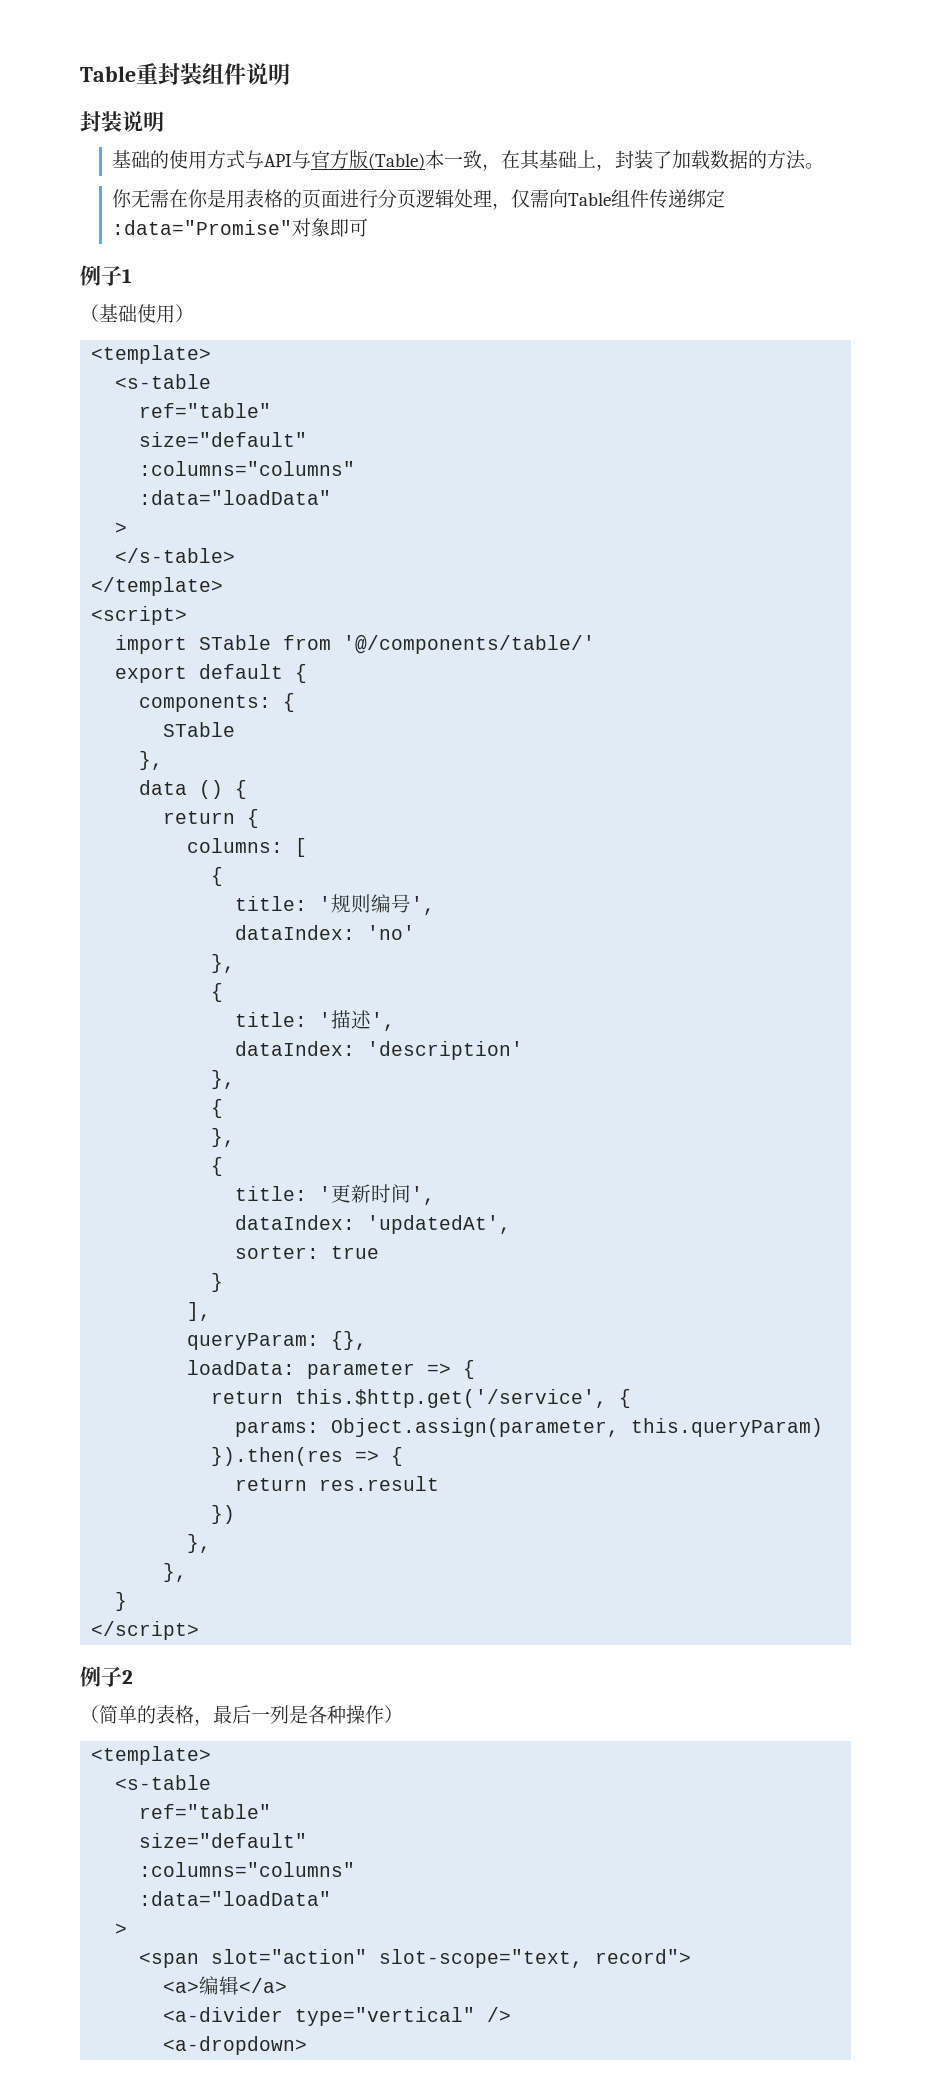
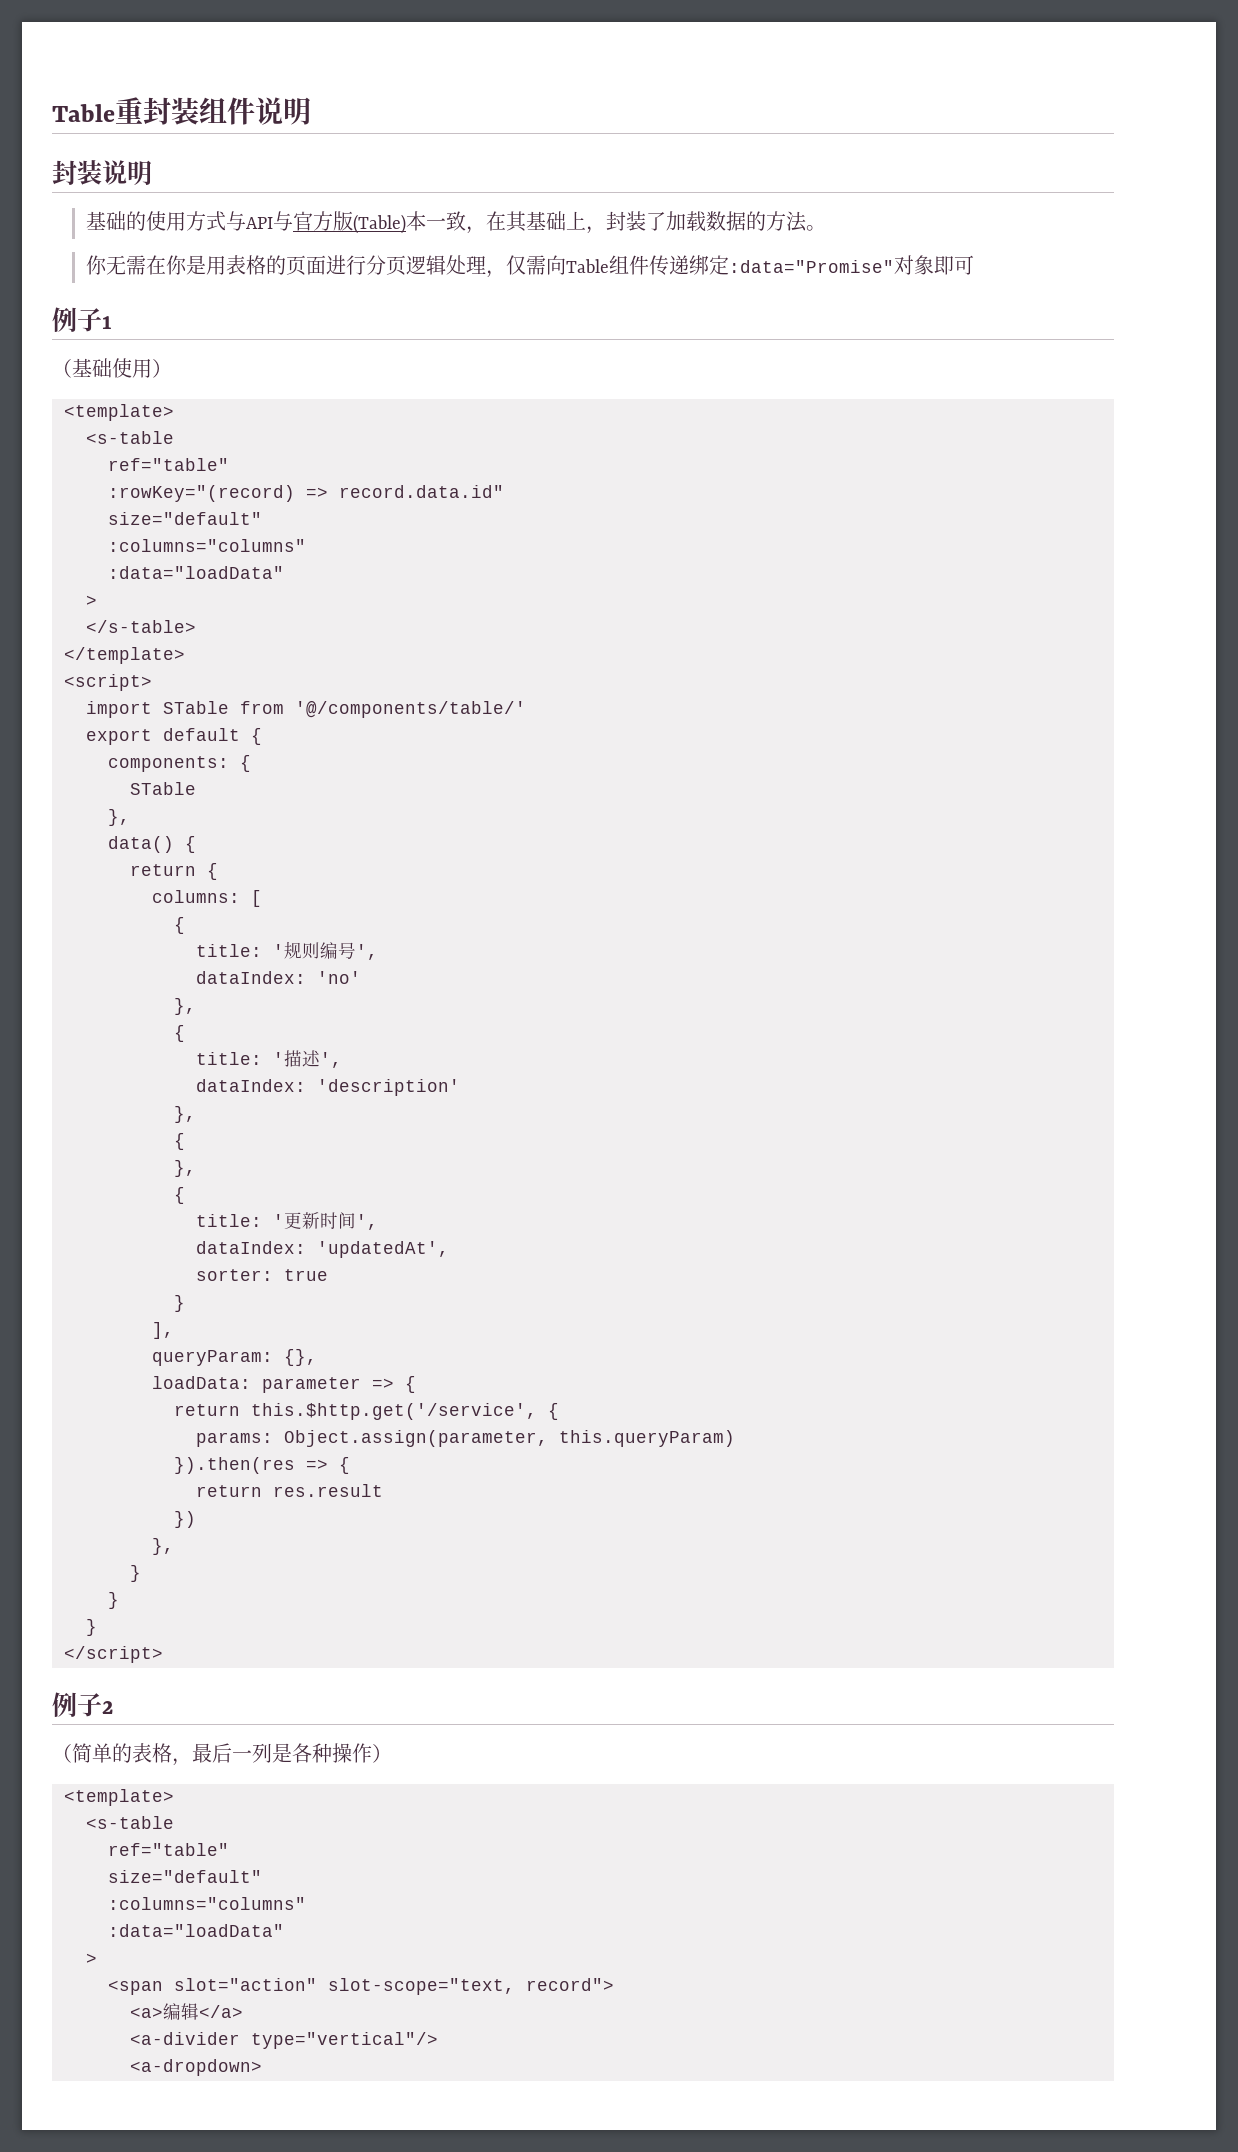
+ :rowKey="(record) => record.data.id"
- data () {
+ data() {
  })
  },
- },
+ }
+ }
- <a-divider type="vertical" />
+ <a-divider type="vertical"/>

